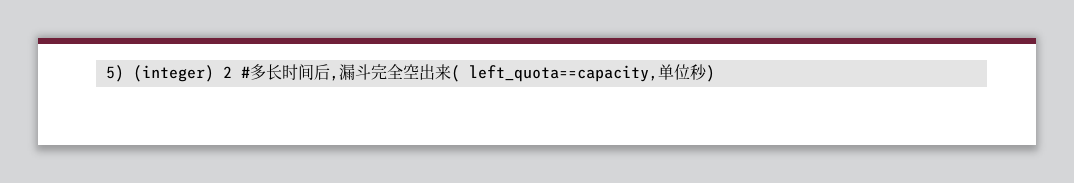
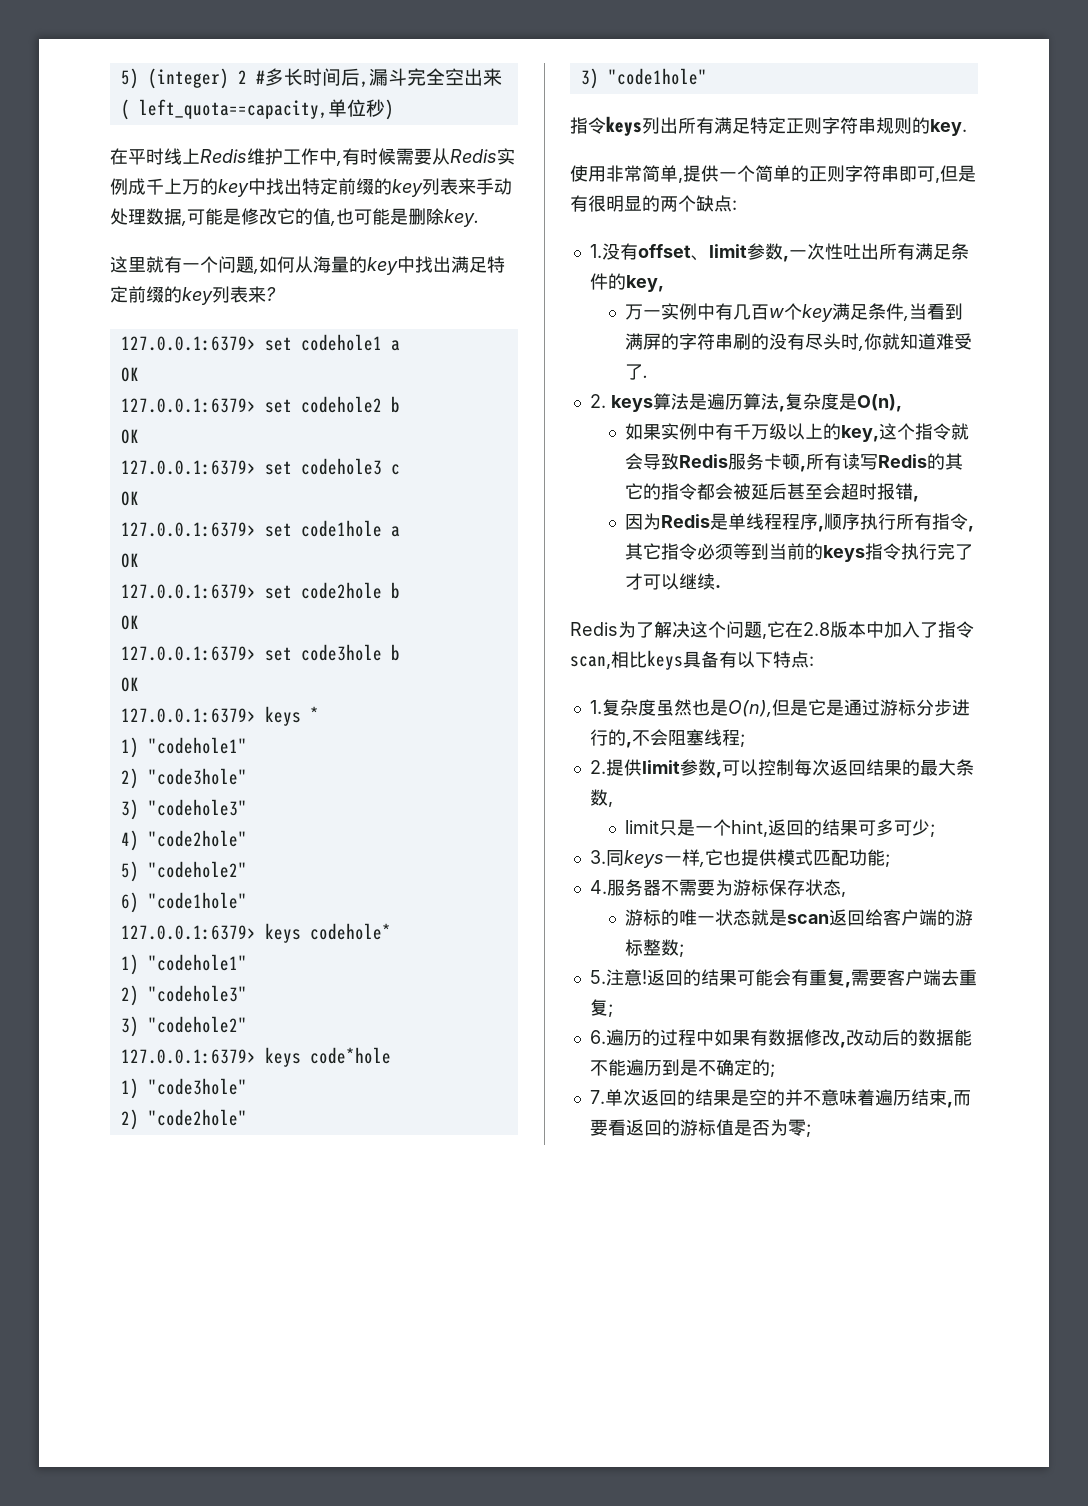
+ 在平时线上Redis维护工作中,有时候需要从Redis实例成千上万的key中找出特定前缀的key列表来手动处理数据,可能是修改它的值,也可能是删除key.
+ 这里就有一个问题,如何从海量的key中找出满足特定前缀的key列表来?
+ 127.0.0.1:6379> set codehole1 a
+ OK
+ 127.0.0.1:6379> set codehole2 b
+ OK
+ 127.0.0.1:6379> set codehole3 c
+ OK
+ 127.0.0.1:6379> set code1hole a
+ OK
+ 127.0.0.1:6379> set code2hole b
+ OK
+ 127.0.0.1:6379> set code3hole b
+ OK
+ 127.0.0.1:6379> keys *
+ 1) "codehole1"
+ 2) "code3hole"
+ 3) "codehole3"
+ 4) "code2hole"
+ 5) "codehole2"
+ 6) "code1hole"
+ 127.0.0.1:6379> keys codehole*
+ 1) "codehole1"
+ 2) "codehole3"
+ 3) "codehole2"
+ 127.0.0.1:6379> keys code*hole
+ 1) "code3hole"
+ 2) "code2hole"
+ 3) "code1hole"
+ 指令keys列出所有满足特定正则字符串规则的key.
+ 使用非常简单,提供一个简单的正则字符串即可,但是有很明显的两个缺点:
+ 1.没有offset、limit参数,一次性吐出所有满足条件的key,
+ 万一实例中有几百w个key满足条件,当看到满屏的字符串刷的没有尽头时,你就知道难受了.
+ 2. keys算法是遍历算法,复杂度是O(n),
+ 如果实例中有千万级以上的key,这个指令就会导致Redis服务卡顿,所有读写Redis的其它的指令都会被延后甚至会超时报错,
+ 因为Redis是单线程程序,顺序执行所有指令,其它指令必须等到当前的keys指令执行完了才可以继续.
+ Redis为了解决这个问题,它在2.8版本中加入了指令scan,相比keys具备有以下特点:
+ 1.复杂度虽然也是O(n),但是它是通过游标分步进行的,不会阻塞线程;
+ 2.提供limit参数,可以控制每次返回结果的最大条数,
+ limit只是一个hint,返回的结果可多可少;
+ 3.同keys一样,它也提供模式匹配功能;
+ 4.服务器不需要为游标保存状态,
+ 游标的唯一状态就是scan返回给客户端的游标整数;
+ 5.注意!返回的结果可能会有重复,需要客户端去重复;
+ 6.遍历的过程中如果有数据修改,改动后的数据能不能遍历到是不确定的;
+ 7.单次返回的结果是空的并不意味着遍历结束,而要看返回的游标值是否为零;

